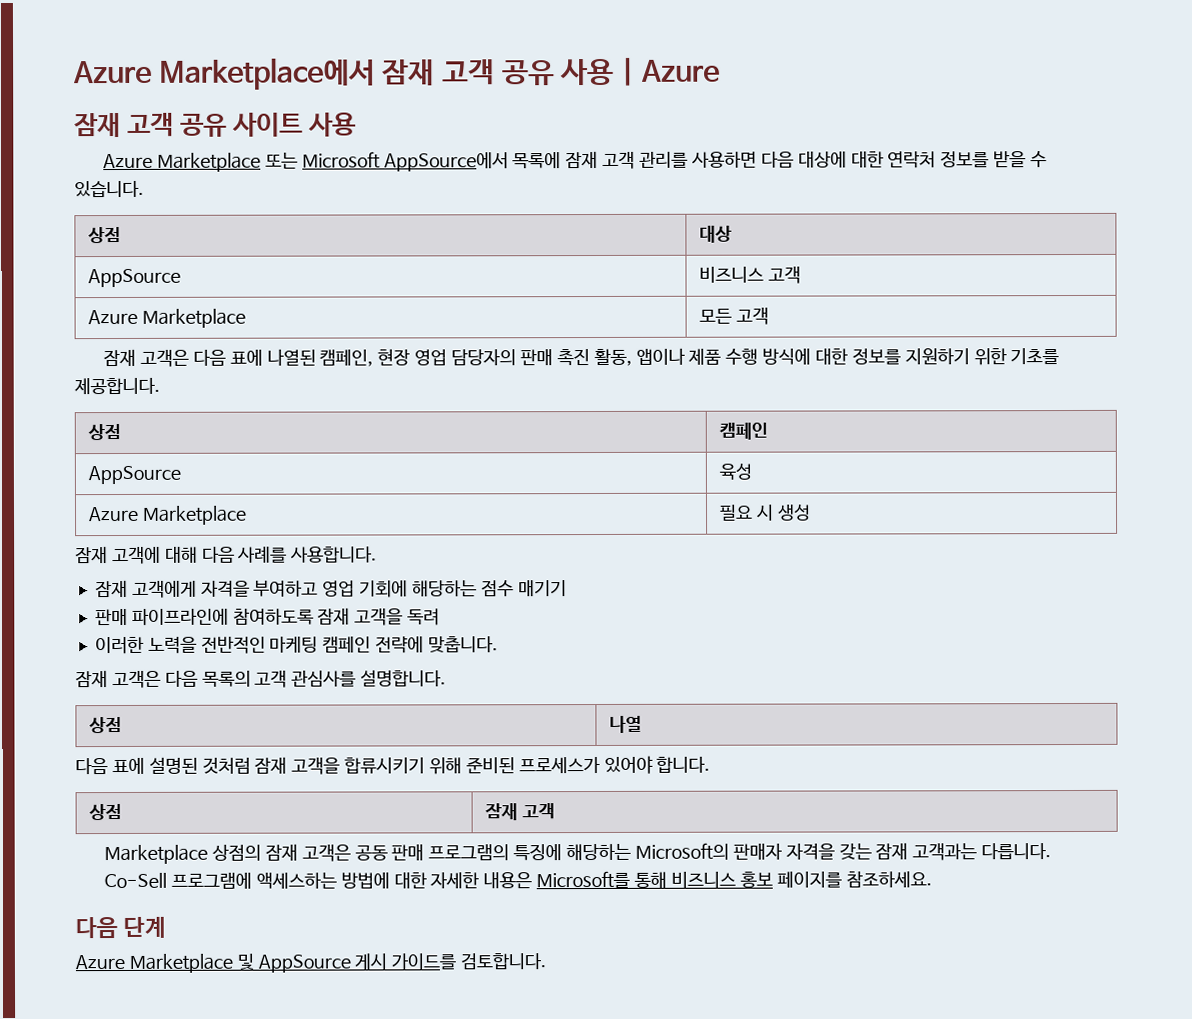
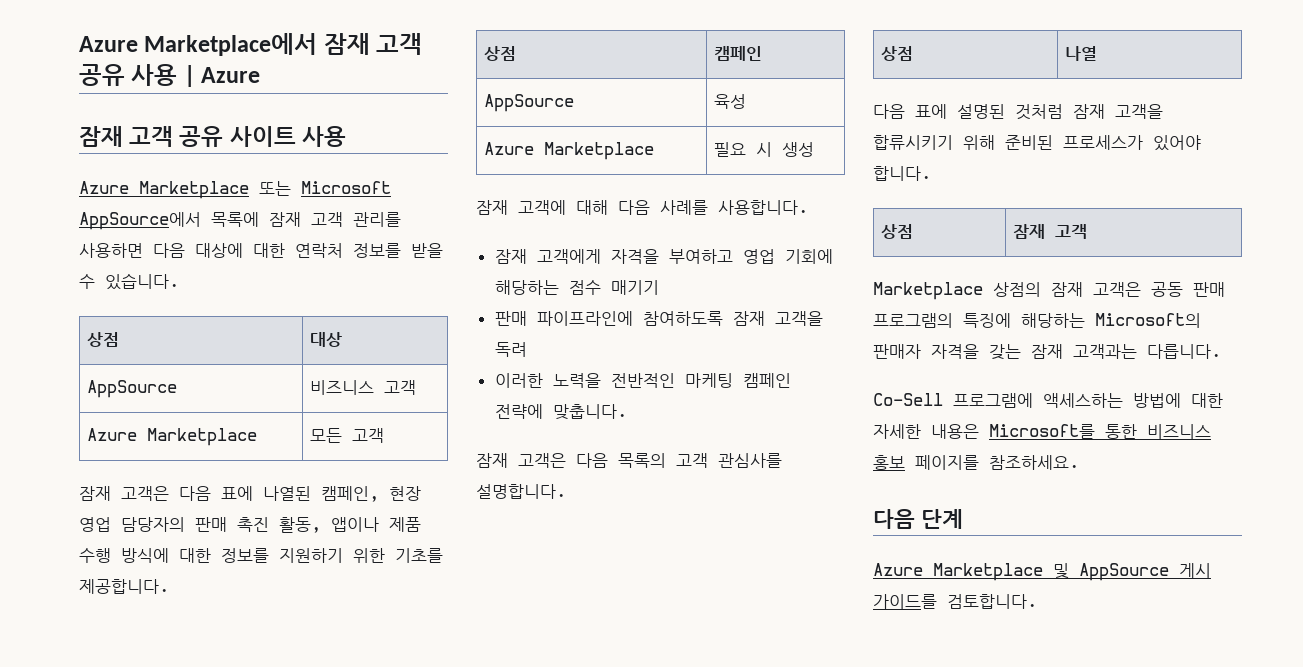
- Co-Sell 프로그램에 액세스하는 방법에 대한 자세한 내용은 Microsoft를 통해 비즈니스 홍보 페이지를 참조하세요.
+ Co-Sell 프로그램에 액세스하는 방법에 대한 자세한 내용은 Microsoft를 통한 비즈니스 홍보 페이지를 참조하세요.

